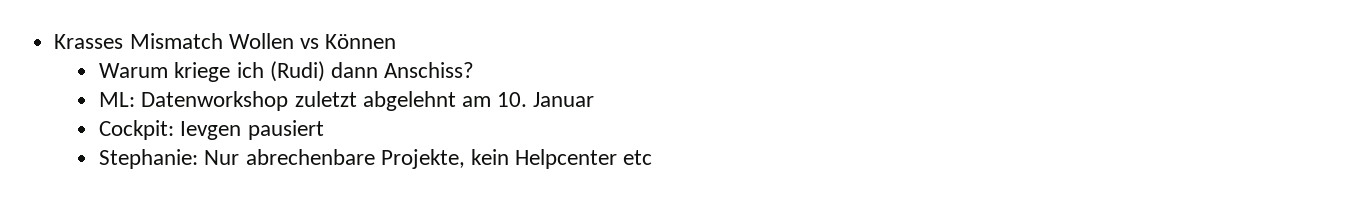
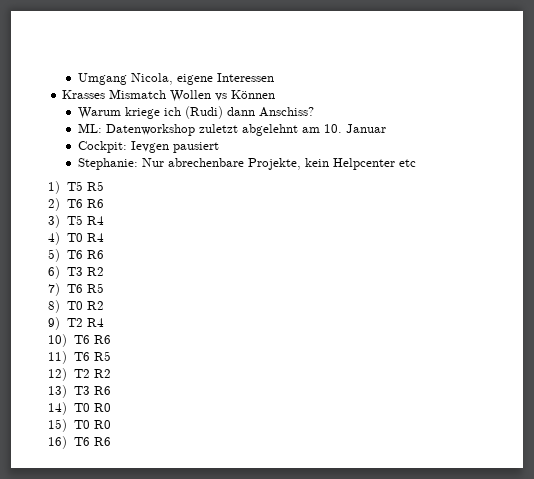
+ Umgang Nicola, eigene Interessen
+ 1) T5 R5
+ 2) T6 R6
+ 3) T5 R4
+ 4) T0 R4
+ 5) T6 R6
+ 6) T3 R2
+ 7) T6 R5
+ 8) T0 R2
+ 9) T2 R4
+ 10) T6 R6
+ 11) T6 R5
+ 12) T2 R2
+ 13) T3 R6
+ 14) T0 R0
+ 15) T0 R0
+ 16) T6 R6

